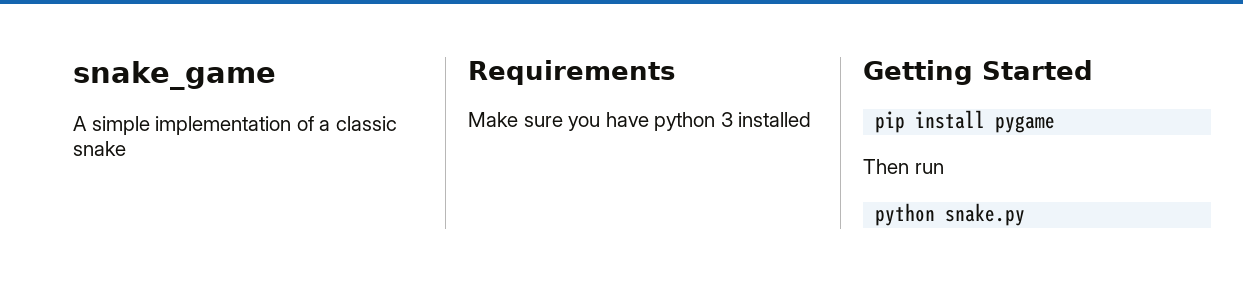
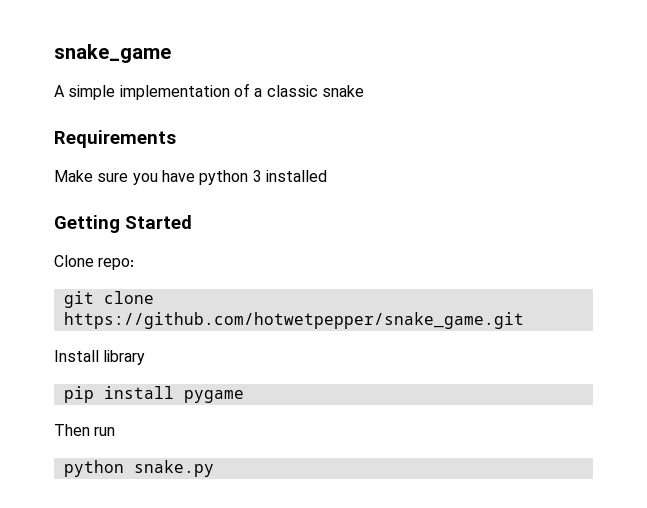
+ Clone repo:
+ git clone https://github.com/hotwetpepper/snake_game.git
+ Install library

